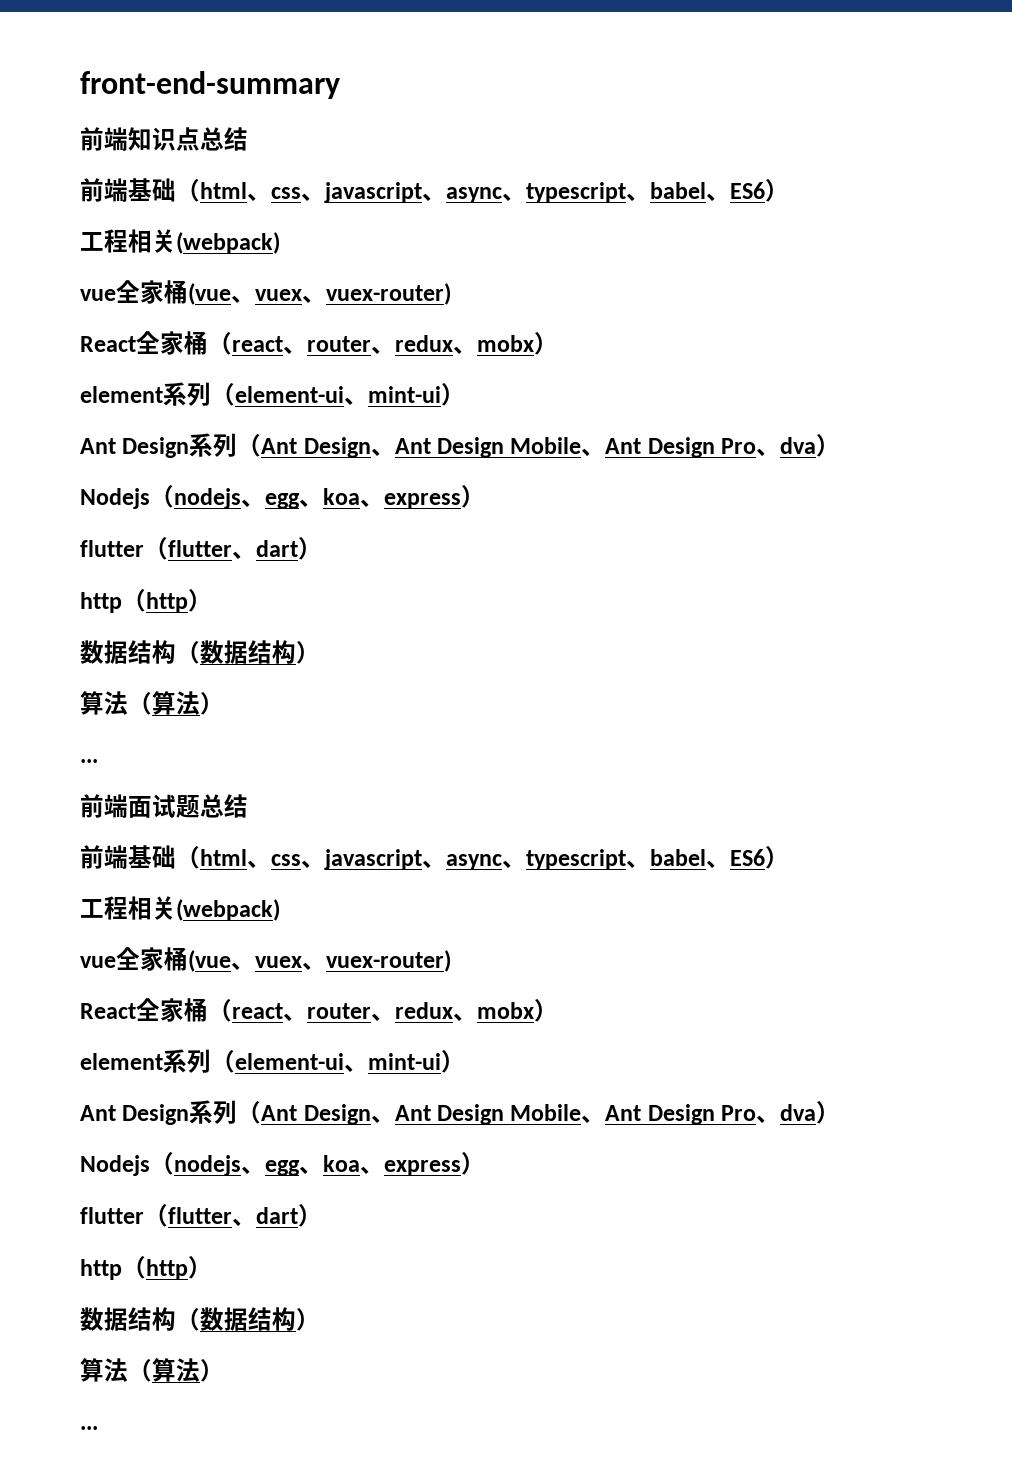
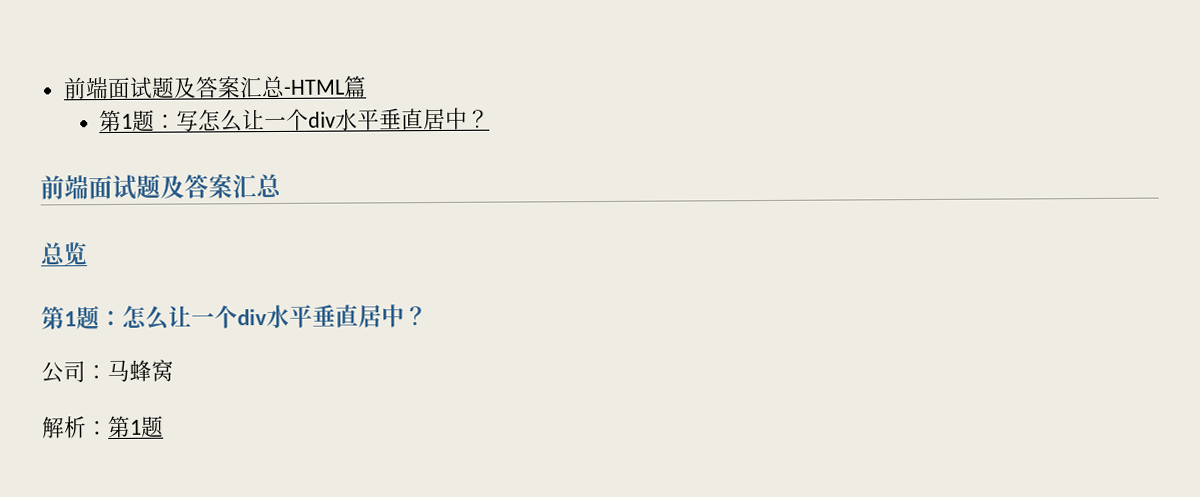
- front-end-summary
- 前端知识点总结
- 前端基础（html、css、javascript、async、typescript、babel、ES6）
- 工程相关(webpack)
- vue全家桶(vue、vuex、vuex-router)
- React全家桶（react、router、redux、mobx）
- element系列（element-ui、mint-ui）
- Ant Design系列（Ant Design、Ant Design Mobile、Ant Design Pro、dva）
- Nodejs（nodejs、egg、koa、express）
- flutter（flutter、dart）
- http（http）
- 数据结构（数据结构）
- 算法（算法）
- ...
- 前端面试题总结
- 前端基础（html、css、javascript、async、typescript、babel、ES6）
- 工程相关(webpack)
- vue全家桶(vue、vuex、vuex-router)
- React全家桶（react、router、redux、mobx）
- element系列（element-ui、mint-ui）
- Ant Design系列（Ant Design、Ant Design Mobile、Ant Design Pro、dva）
- Nodejs（nodejs、egg、koa、express）
- flutter（flutter、dart）
- http（http）
- 数据结构（数据结构）
- 算法（算法）
- ...
+ 前端面试题及答案汇总-HTML篇
+ 第1题：写怎么让一个div水平垂直居中？
+ 前端面试题及答案汇总
+ 总览
+ 第1题：怎么让一个div水平垂直居中？
+ 公司：马蜂窝
+ 解析：第1题

